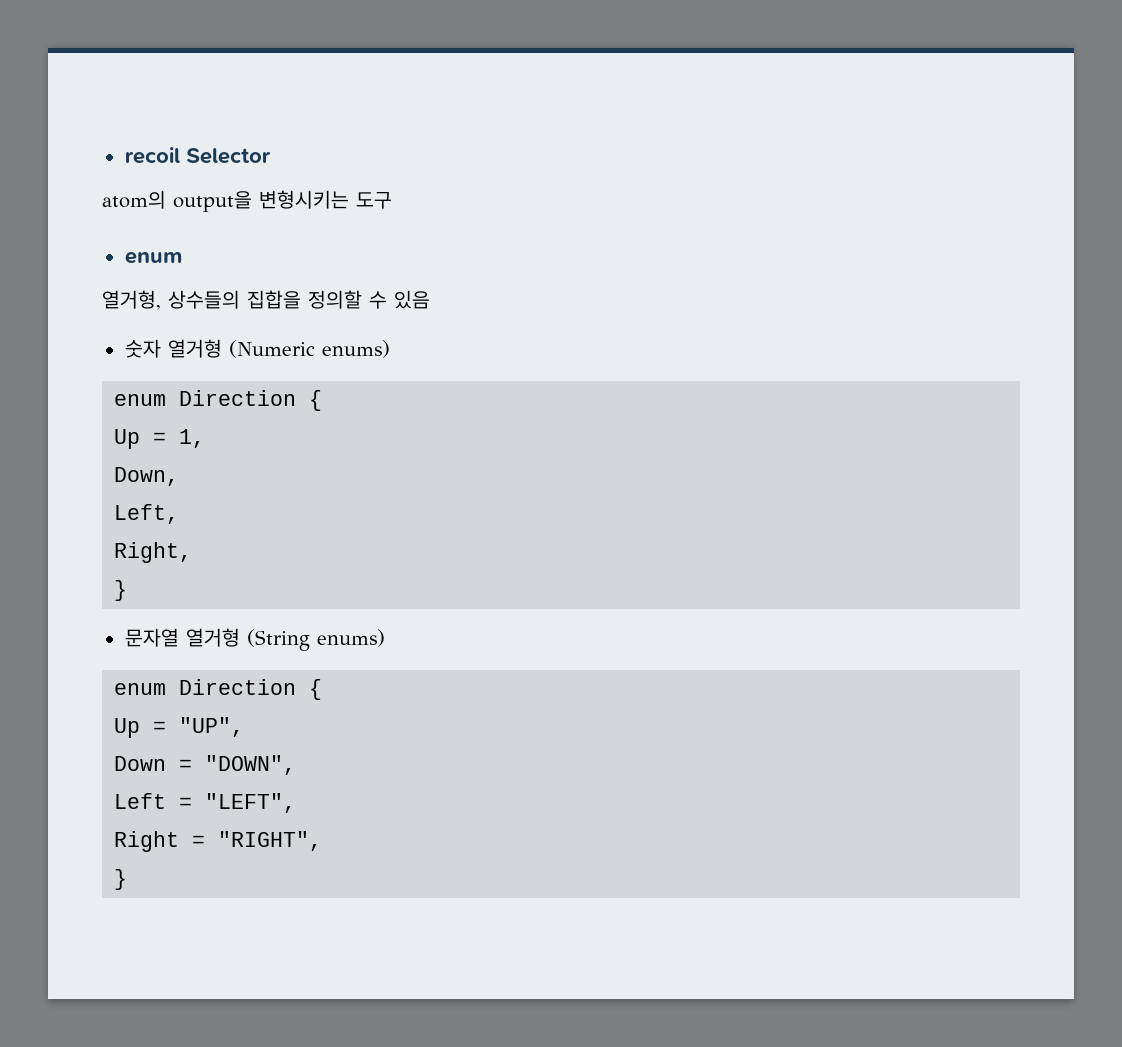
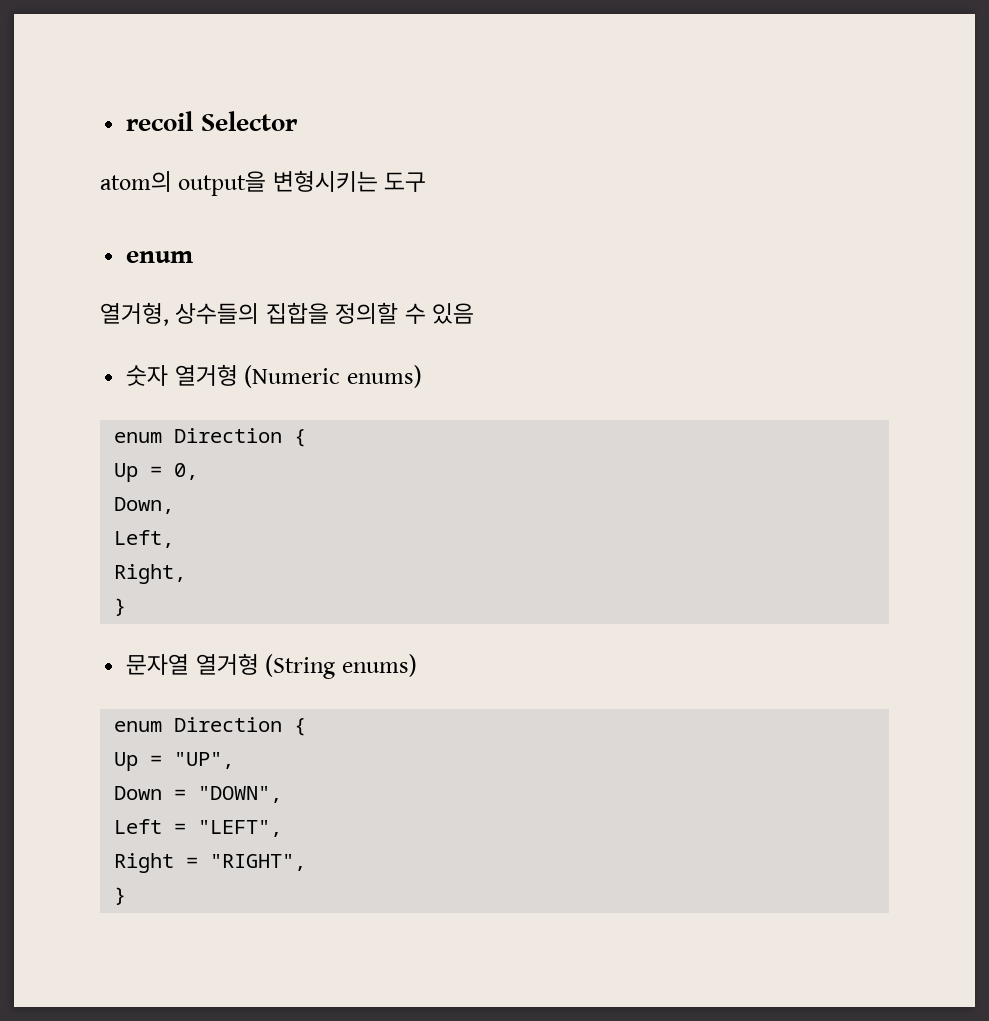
- Up = 1,
+ Up = 0,

